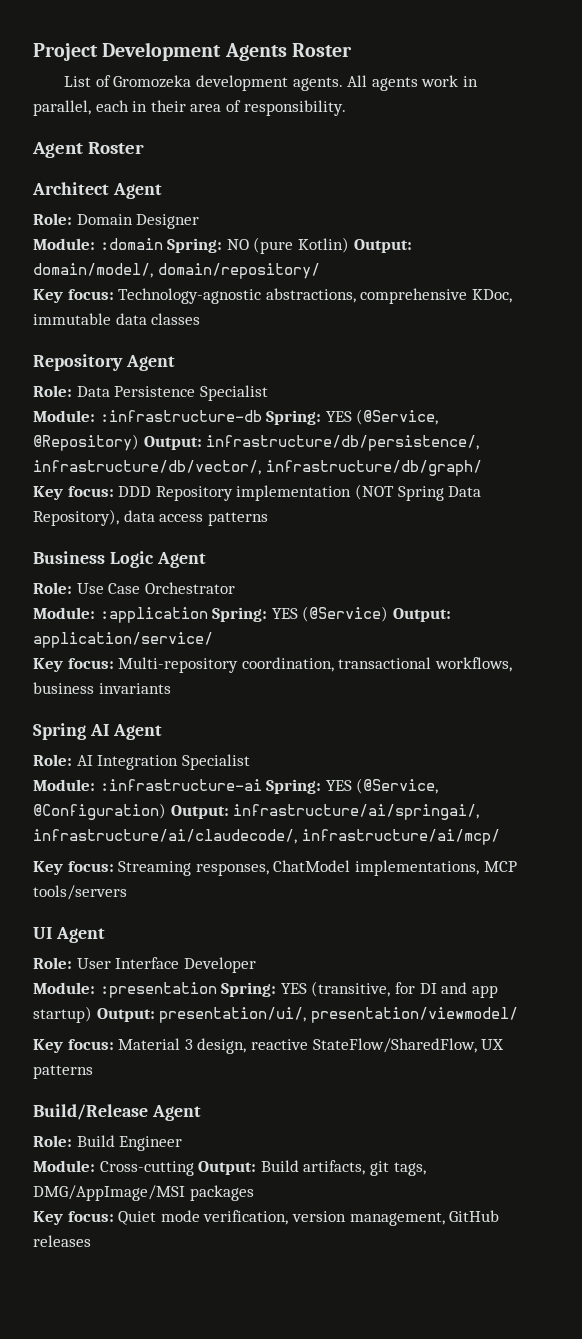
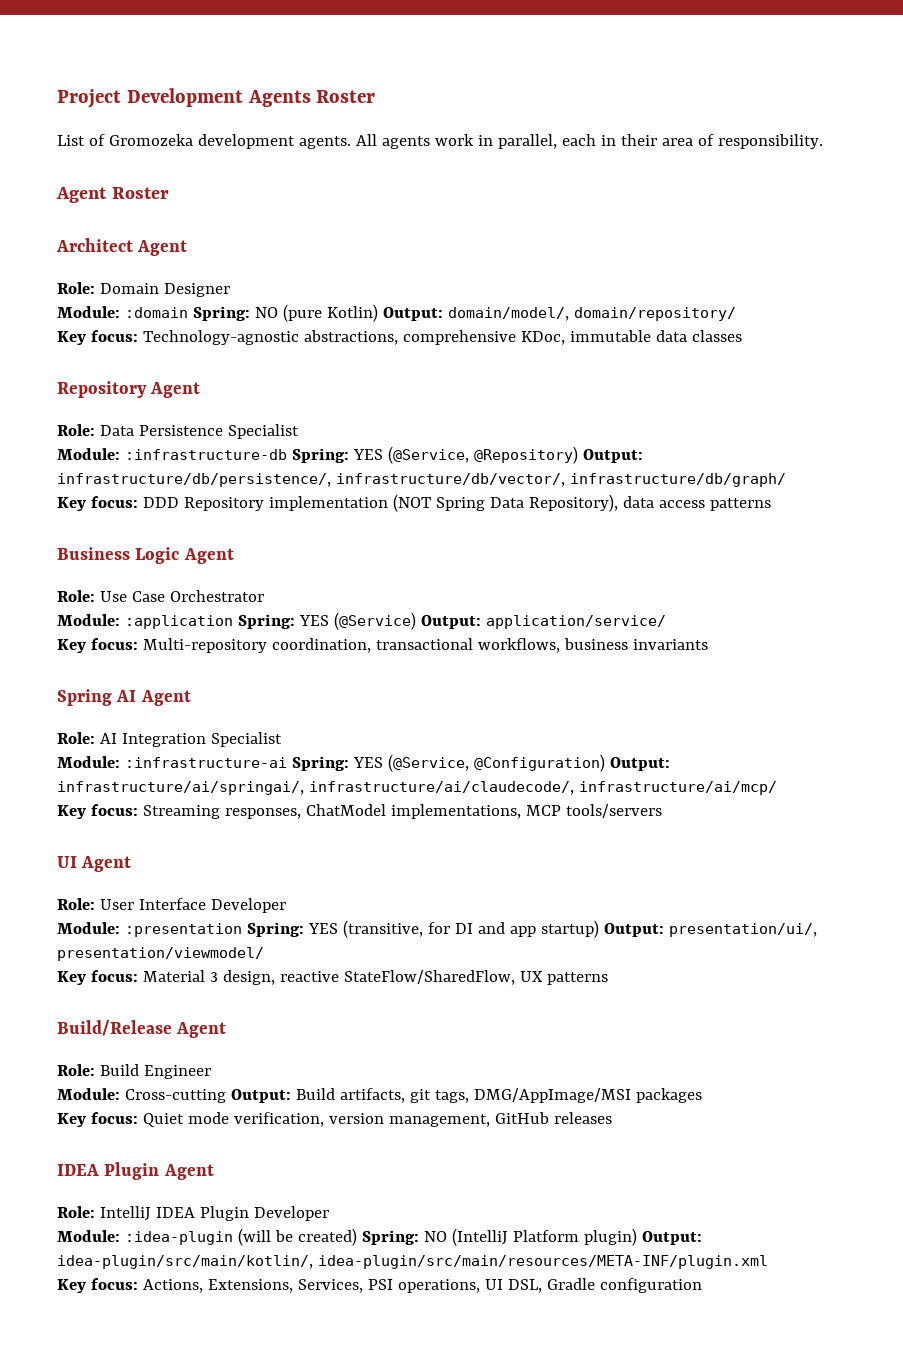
+ IDEA Plugin Agent
+ Role: IntelliJ IDEA Plugin Developer
+ Module: :idea-plugin (will be created) Spring: NO (IntelliJ Platform plugin) Output: idea-plugin/src/main/kotlin/, idea-plugin/src/main/resources/META-INF/plugin.xml
+ Key focus: Actions, Extensions, Services, PSI operations, UI DSL, Gradle configuration

